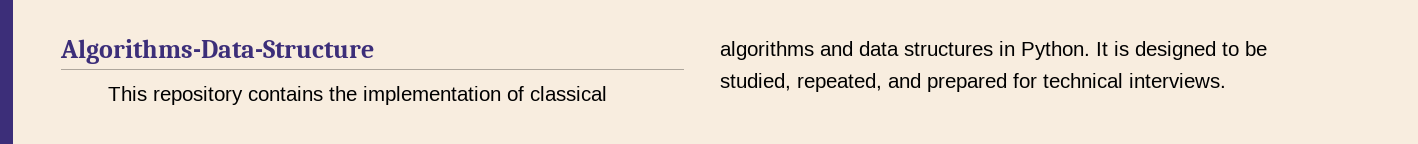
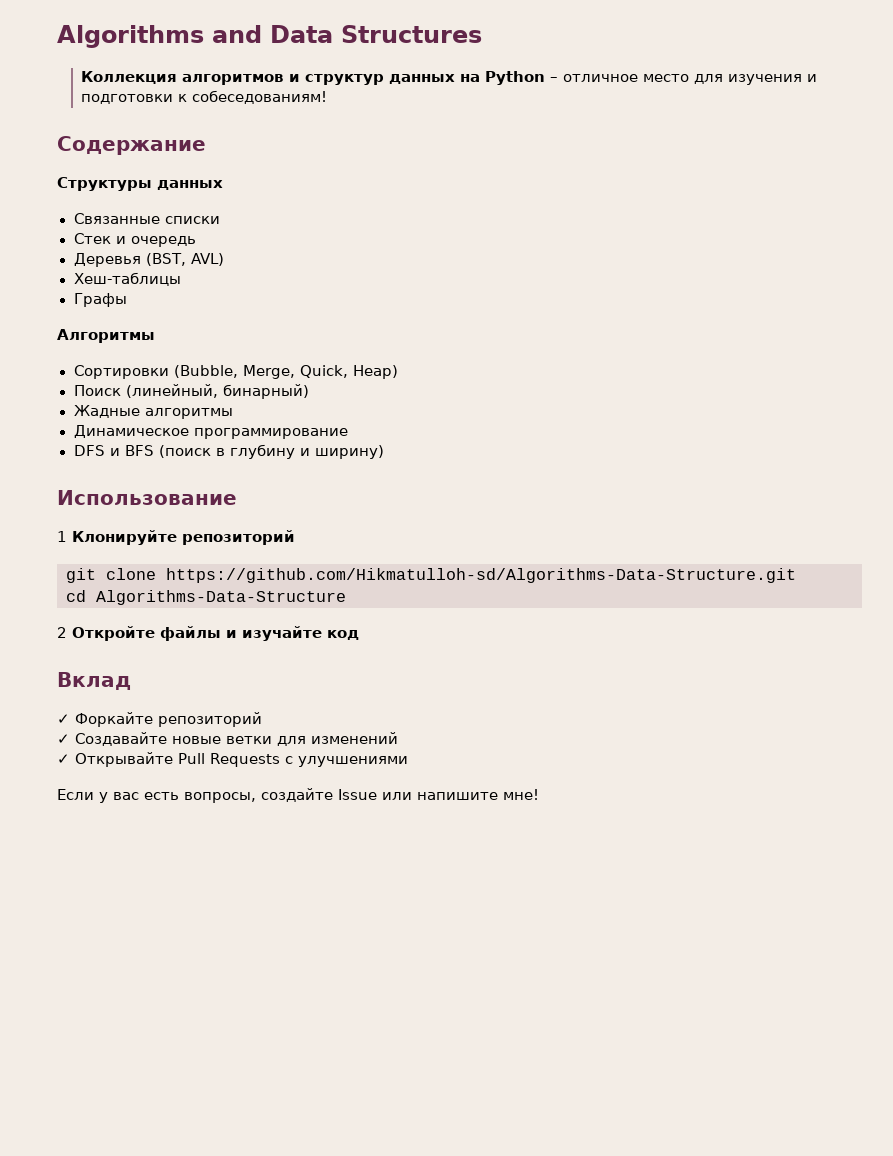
- Algorithms-Data-Structure
- This repository contains the implementation of classical algorithms and data structures in Python. It is designed to be studied, repeated, and prepared for technical interviews.
+ Algorithms and Data Structures
+ Коллекция алгоритмов и структур данных на Python – отличное место для изучения и подготовки к собеседованиям!
+ Содержание
+ Структуры данных
+ Связанные списки
+ Стек и очередь
+ Деревья (BST, AVL)
+ Хеш-таблицы
+ Графы
+ Алгоритмы
+ Сортировки (Bubble, Merge, Quick, Heap)
+ Поиск (линейный, бинарный)
+ Жадные алгоритмы
+ Динамическое программирование
+ DFS и BFS (поиск в глубину и ширину)
+ Использование
+ 1 Клонируйте репозиторий
+ git clone https://github.com/Hikmatulloh-sd/Algorithms-Data-Structure.git
+ cd Algorithms-Data-Structure
+ 2 Откройте файлы и изучайте код
+ Вклад
+ ✓ Форкайте репозиторий
+ ✓ Создавайте новые ветки для изменений
+ ✓ Открывайте Pull Requests с улучшениями
+ Если у вас есть вопросы, создайте Issue или напишите мне!

